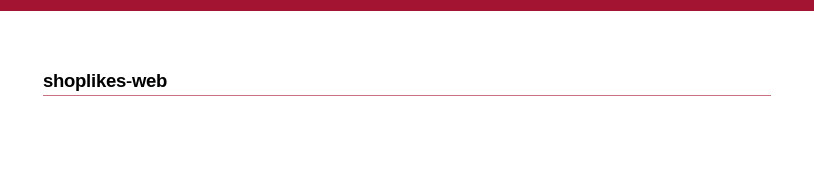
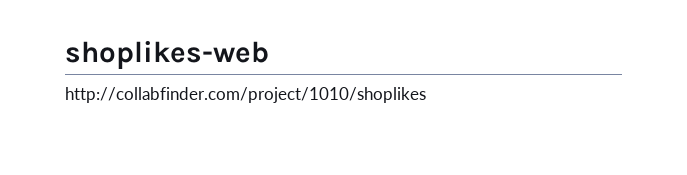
+ http://collabfinder.com/project/1010/shoplikes

